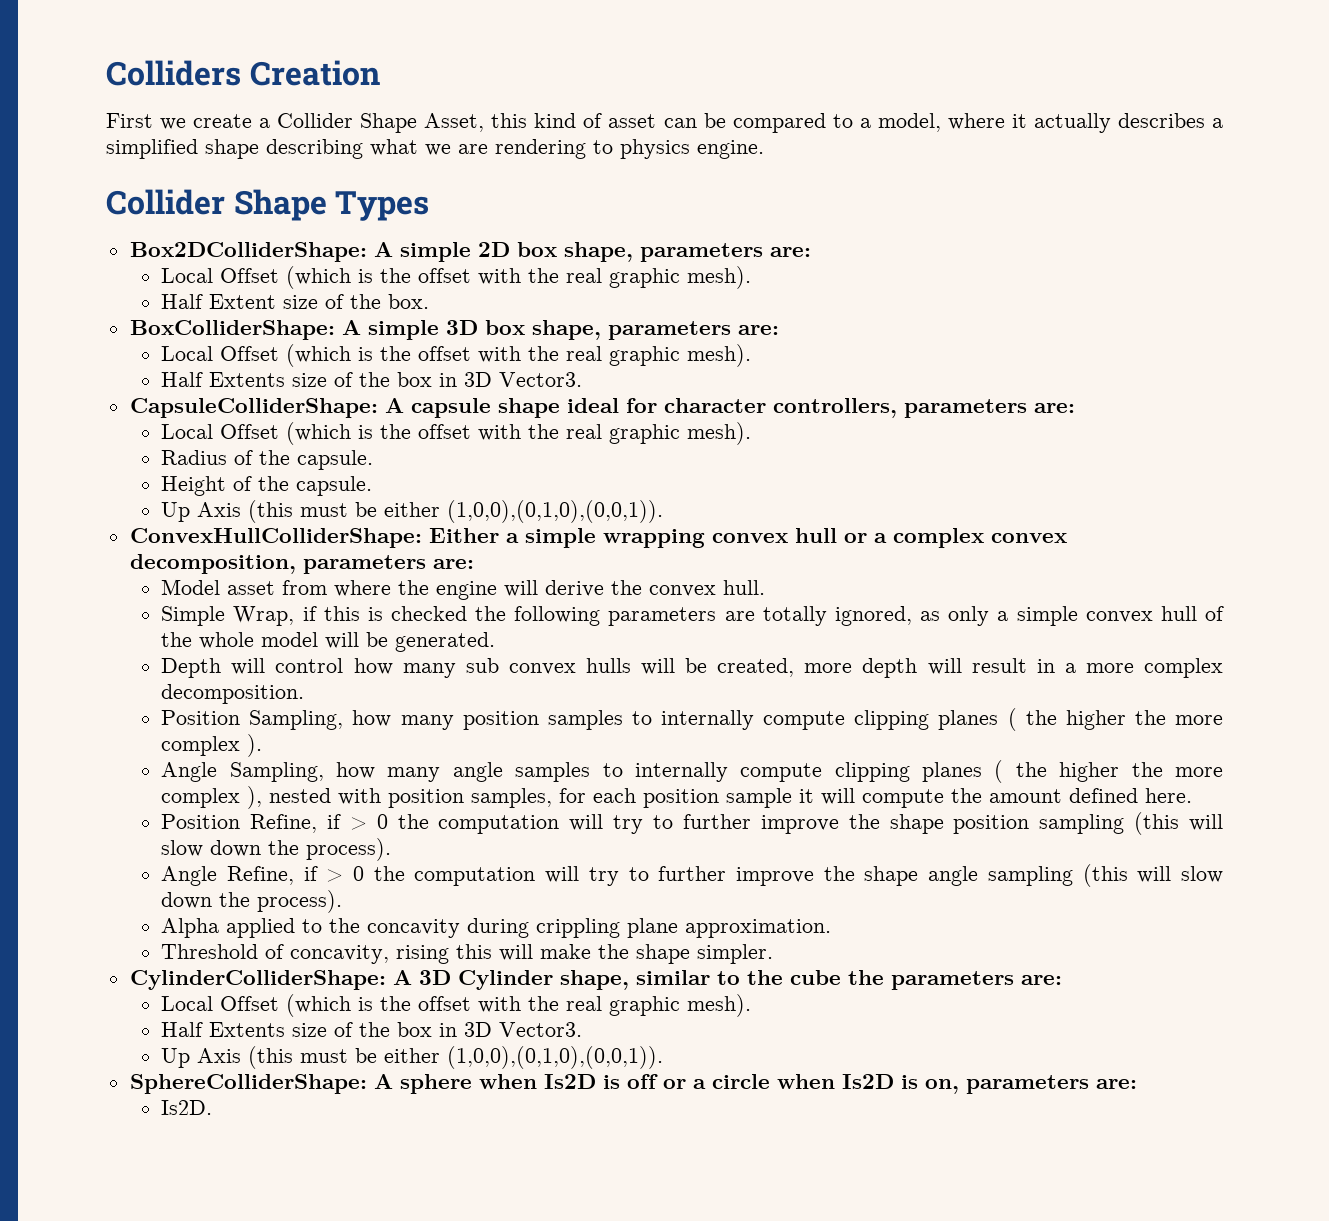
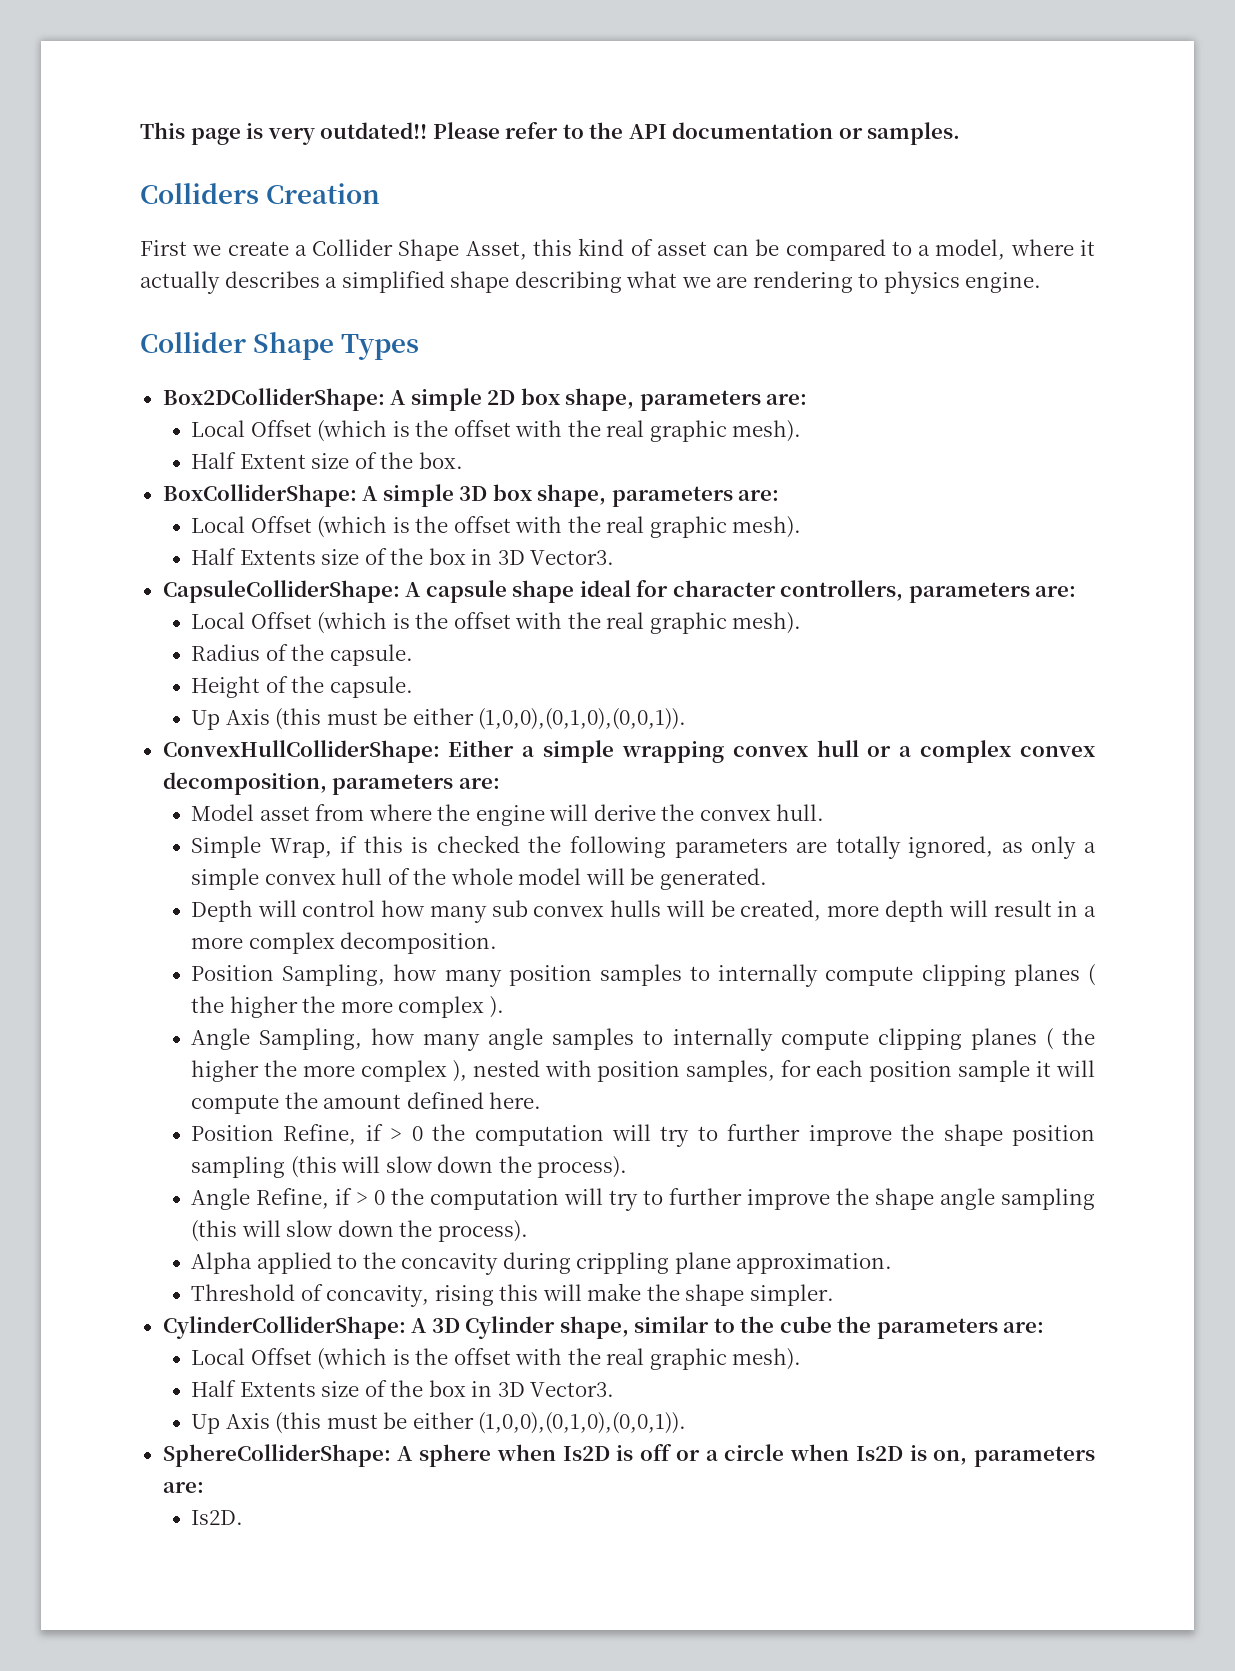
+ This page is very outdated!! Please refer to the API documentation or samples.

